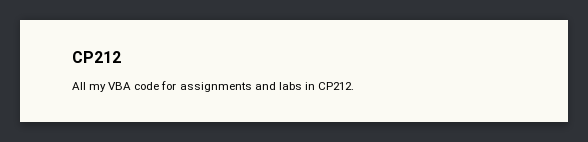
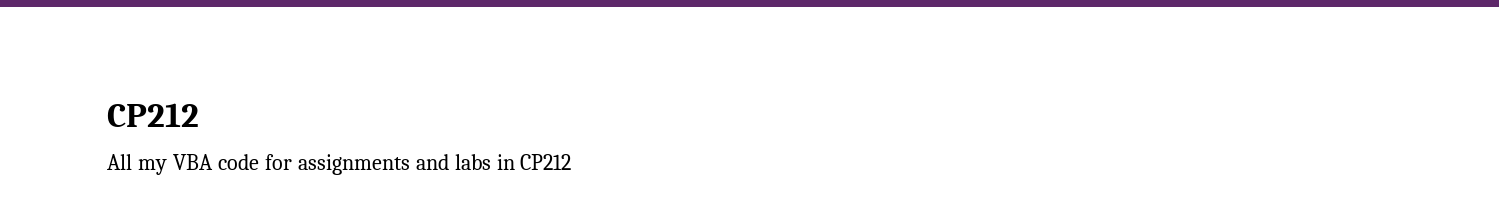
- All my VBA code for assignments and labs in CP212.
+ All my VBA code for assignments and labs in CP212

